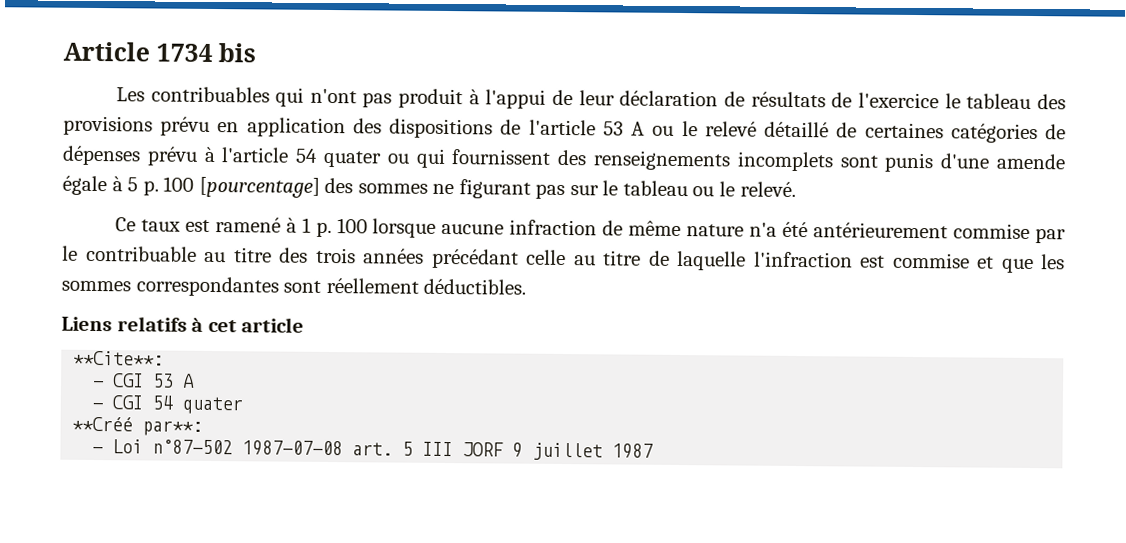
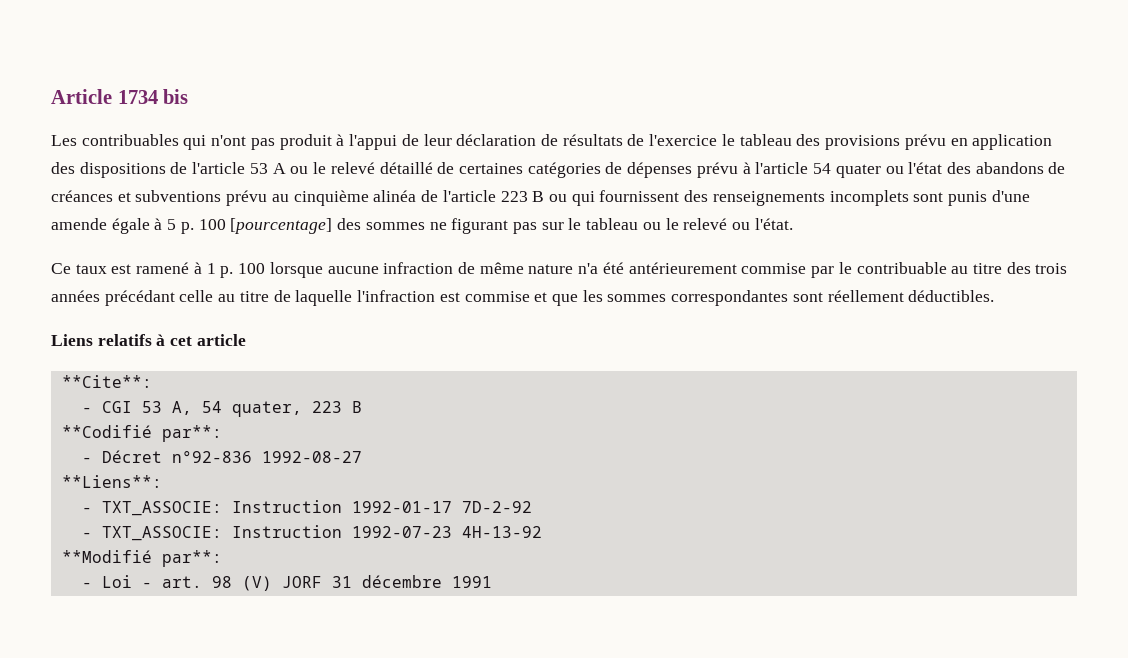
- Les contribuables qui n'ont pas produit à l'appui de leur déclaration de résultats de l'exercice le tableau des provisions prévu en application des dispositions de l'article 53 A ou le relevé détaillé de certaines catégories de dépenses prévu à l'article 54 quater ou qui fournissent des renseignements incomplets sont punis d'une amende égale à 5 p. 100 [pourcentage] des sommes ne figurant pas sur le tableau ou le relevé.
+ Les contribuables qui n'ont pas produit à l'appui de leur déclaration de résultats de l'exercice le tableau des provisions prévu en application des dispositions de l'article 53 A ou le relevé détaillé de certaines catégories de dépenses prévu à l'article 54 quater ou l'état des abandons de créances et subventions prévu au cinquième alinéa de l'article 223 B ou qui fournissent des renseignements incomplets sont punis d'une amende égale à 5 p. 100 [pourcentage] des sommes ne figurant pas sur le tableau ou le relevé ou l'état.
- - CGI 53 A
- - CGI 54 quater
- **Créé par**:
- - Loi n°87-502 1987-07-08 art. 5 III JORF 9 juillet 1987
+ - CGI 53 A, 54 quater, 223 B
+ **Codifié par**:
+ - Décret n°92-836 1992-08-27
+ **Liens**:
+ - TXT_ASSOCIE: Instruction 1992-01-17 7D-2-92
+ - TXT_ASSOCIE: Instruction 1992-07-23 4H-13-92
+ **Modifié par**:
+ - Loi - art. 98 (V) JORF 31 décembre 1991

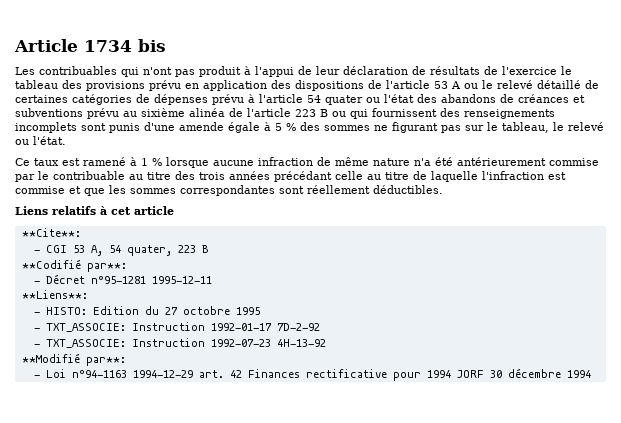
- Les contribuables qui n'ont pas produit à l'appui de leur déclaration de résultats de l'exercice le tableau des provisions prévu en application des dispositions de l'article 53 A ou le relevé détaillé de certaines catégories de dépenses prévu à l'article 54 quater ou l'état des abandons de créances et subventions prévu au cinquième alinéa de l'article 223 B ou qui fournissent des renseignements incomplets sont punis d'une amende égale à 5 p. 100 [pourcentage] des sommes ne figurant pas sur le tableau ou le relevé ou l'état.
+ Les contribuables qui n'ont pas produit à l'appui de leur déclaration de résultats de l'exercice le tableau des provisions prévu en application des dispositions de l'article 53 A ou le relevé détaillé de certaines catégories de dépenses prévu à l'article 54 quater ou l'état des abandons de créances et subventions prévu au sixième alinéa de l'article 223 B ou qui fournissent des renseignements incomplets sont punis d'une amende égale à 5 % des sommes ne figurant pas sur le tableau, le relevé ou l'état.
- Ce taux est ramené à 1 p. 100 lorsque aucune infraction de même nature n'a été antérieurement commise par le contribuable au titre des trois années précédant celle au titre de laquelle l'infraction est commise et que les sommes correspondantes sont réellement déductibles.
+ Ce taux est ramené à 1 % lorsque aucune infraction de même nature n'a été antérieurement commise par le contribuable au titre des trois années précédant celle au titre de laquelle l'infraction est commise et que les sommes correspondantes sont réellement déductibles.
- - Décret n°92-836 1992-08-27
+ - Décret n°95-1281 1995-12-11
+ - HISTO: Edition du 27 octobre 1995
- - Loi - art. 98 (V) JORF 31 décembre 1991
+ - Loi n°94-1163 1994-12-29 art. 42 Finances rectificative pour 1994 JORF 30 décembre 1994

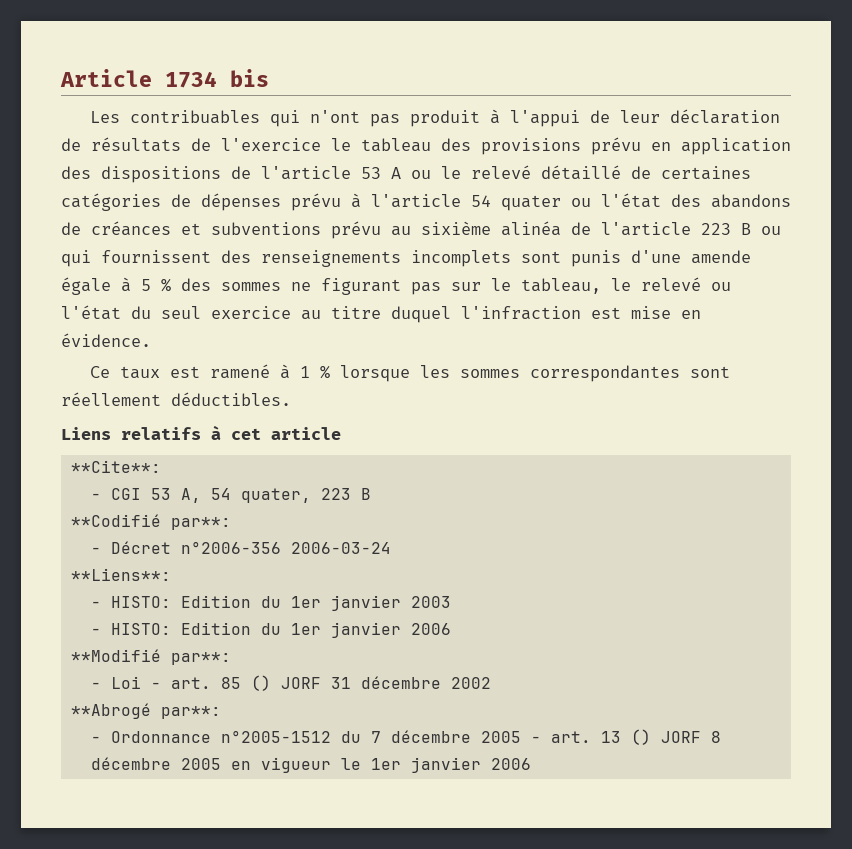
- Les contribuables qui n'ont pas produit à l'appui de leur déclaration de résultats de l'exercice le tableau des provisions prévu en application des dispositions de l'article 53 A ou le relevé détaillé de certaines catégories de dépenses prévu à l'article 54 quater ou l'état des abandons de créances et subventions prévu au sixième alinéa de l'article 223 B ou qui fournissent des renseignements incomplets sont punis d'une amende égale à 5 % des sommes ne figurant pas sur le tableau, le relevé ou l'état.
+ Les contribuables qui n'ont pas produit à l'appui de leur déclaration de résultats de l'exercice le tableau des provisions prévu en application des dispositions de l'article 53 A ou le relevé détaillé de certaines catégories de dépenses prévu à l'article 54 quater ou l'état des abandons de créances et subventions prévu au sixième alinéa de l'article 223 B ou qui fournissent des renseignements incomplets sont punis d'une amende égale à 5 % des sommes ne figurant pas sur le tableau, le relevé ou l'état du seul exercice au titre duquel l'infraction est mise en évidence.
- Ce taux est ramené à 1 % lorsque aucune infraction de même nature n'a été antérieurement commise par le contribuable au titre des trois années précédant celle au titre de laquelle l'infraction est commise et que les sommes correspondantes sont réellement déductibles.
+ Ce taux est ramené à 1 % lorsque les sommes correspondantes sont réellement déductibles.
- - Décret n°95-1281 1995-12-11
+ - Décret n°2006-356 2006-03-24
- - HISTO: Edition du 27 octobre 1995
- - TXT_ASSOCIE: Instruction 1992-01-17 7D-2-92
- - TXT_ASSOCIE: Instruction 1992-07-23 4H-13-92
+ - HISTO: Edition du 1er janvier 2003
+ - HISTO: Edition du 1er janvier 2006
  **Modifié par**:
- - Loi n°94-1163 1994-12-29 art. 42 Finances rectificative pour 1994 JORF 30 décembre 1994
+ - Loi - art. 85 () JORF 31 décembre 2002
+ **Abrogé par**:
+ - Ordonnance n°2005-1512 du 7 décembre 2005 - art. 13 () JORF 8 décembre 2005 en vigueur le 1er janvier 2006

